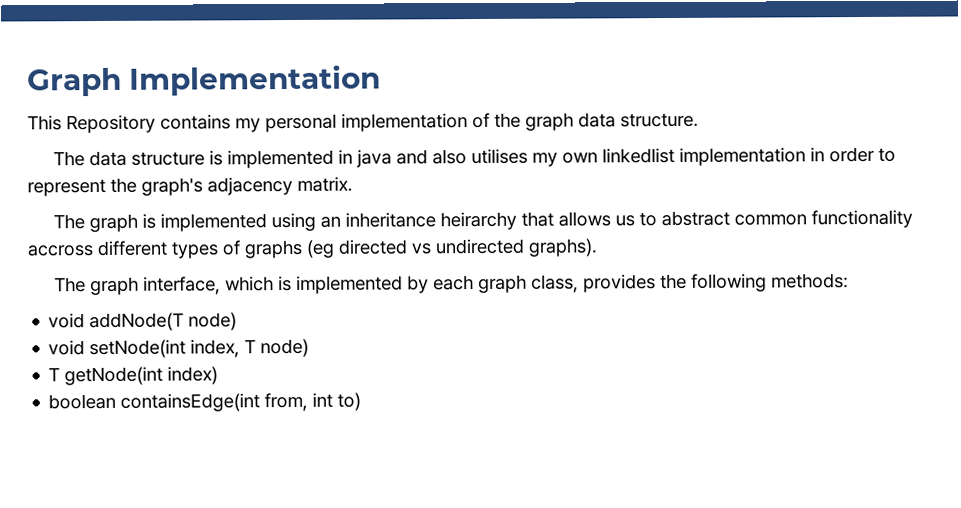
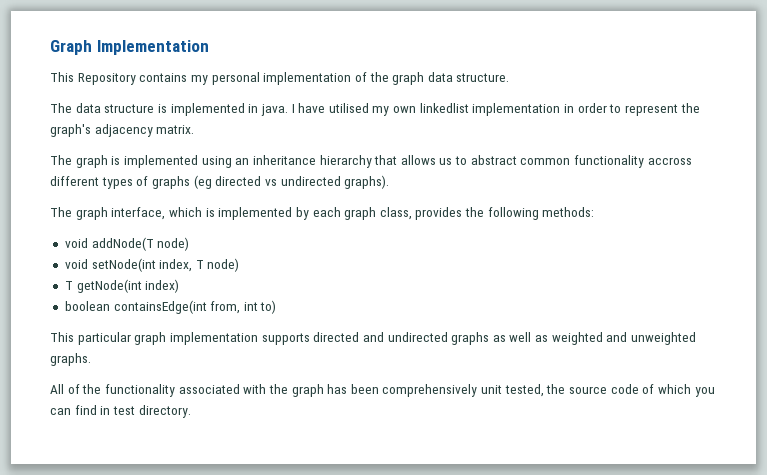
- The data structure is implemented in java and also utilises my own linkedlist implementation in order to represent the graph's adjacency matrix.
+ The data structure is implemented in java. I have utilised my own linkedlist implementation in order to represent the graph's adjacency matrix.
- The graph is implemented using an inheritance heirarchy that allows us to abstract common functionality accross different types of graphs (eg directed vs undirected graphs).
+ The graph is implemented using an inheritance hierarchy that allows us to abstract common functionality accross different types of graphs (eg directed vs undirected graphs).
+ This particular graph implementation supports directed and undirected graphs as well as weighted and unweighted graphs.
+ All of the functionality associated with the graph has been comprehensively unit tested, the source code of which you can find in test directory.

